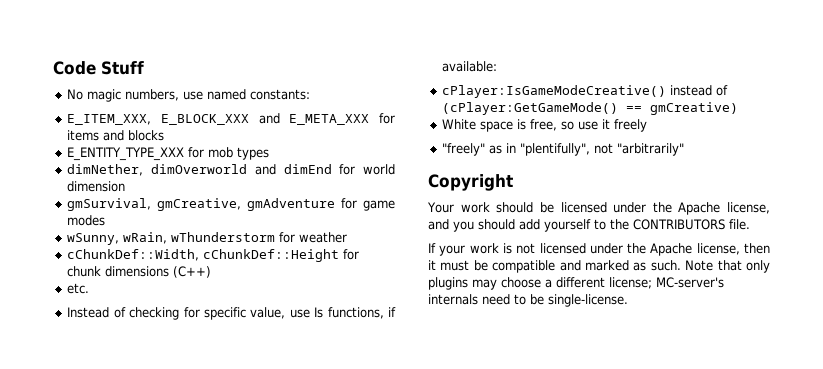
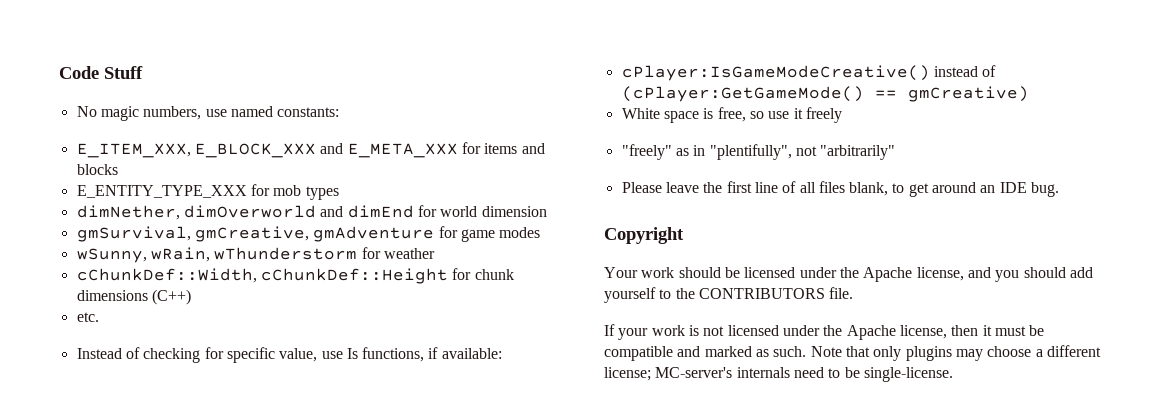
+ Please leave the first line of all files blank, to get around an IDE bug.

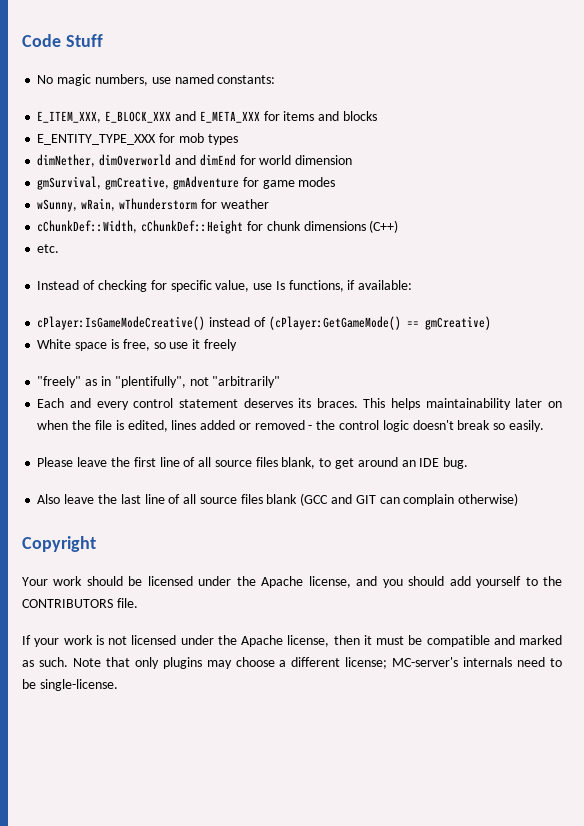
+ Each and every control statement deserves its braces. This helps maintainability later on when the file is edited, lines added or removed - the control logic doesn't break so easily.
- Please leave the first line of all files blank, to get around an IDE bug.
+ Please leave the first line of all source files blank, to get around an IDE bug.
+ Also leave the last line of all source files blank (GCC and GIT can complain otherwise)

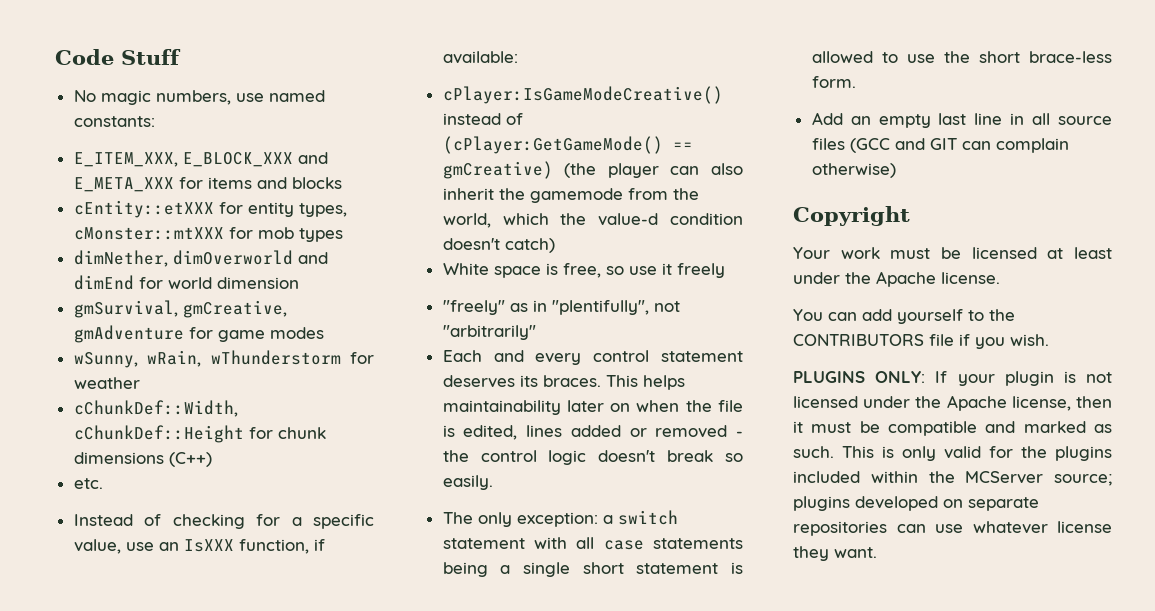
- E_ENTITY_TYPE_XXX for mob types
+ cEntity::etXXX for entity types, cMonster::mtXXX for mob types
- Instead of checking for specific value, use Is functions, if available:
+ Instead of checking for a specific value, use an IsXXX function, if available:
- cPlayer:IsGameModeCreative() instead of (cPlayer:GetGameMode() == gmCreative)
+ cPlayer:IsGameModeCreative() instead of (cPlayer:GetGameMode() == gmCreative) (the player can also inherit the gamemode from the world, which the value-d condition doesn't catch)
- Please leave the first line of all source files blank, to get around an IDE bug.
- Also leave the last line of all source files blank (GCC and GIT can complain otherwise)
+ The only exception: a switch statement with all case statements being a single short statement is allowed to use the short brace-less form.
+ Add an empty last line in all source files (GCC and GIT can complain otherwise)
- Your work should be licensed under the Apache license, and you should add yourself to the CONTRIBUTORS file.
- If your work is not licensed under the Apache license, then it must be compatible and marked as such.
+ Your work must be licensed at least under the Apache license.
+ You can add yourself to the CONTRIBUTORS file if you wish.
+ PLUGINS ONLY: If your plugin is not licensed under the Apache license, then it must be compatible and marked as such.
- Note that only plugins may choose a different license; MC-server's internals need to be single-license.
+ This is only valid for the plugins included within the MCServer source; plugins developed on separate repositories can use whatever license they want.

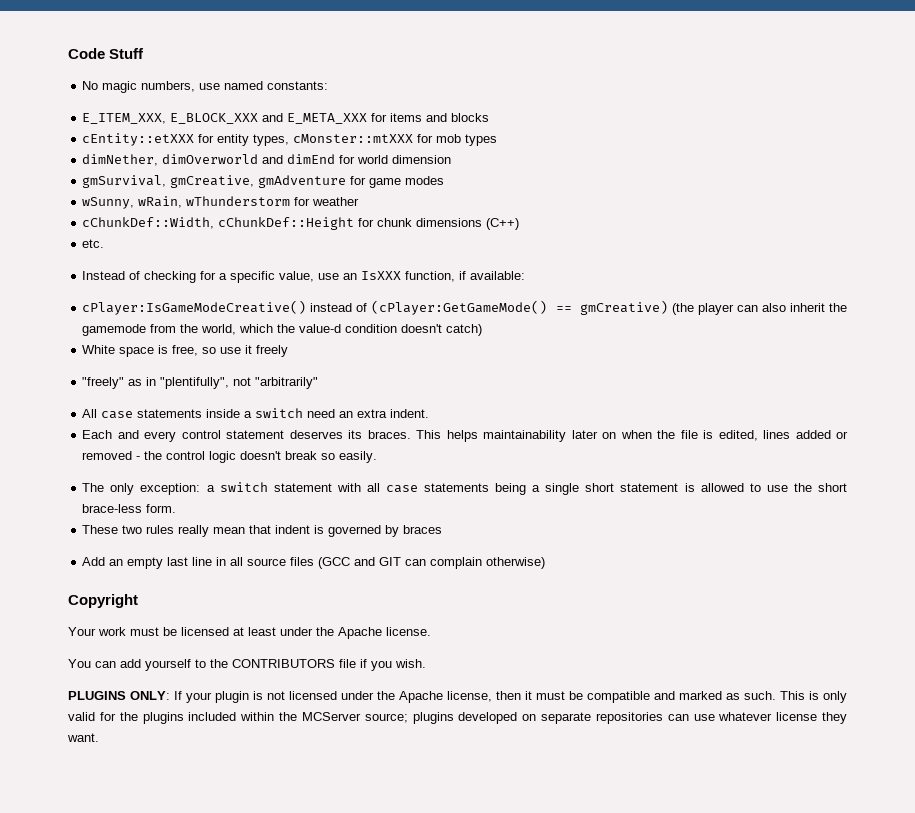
+ All case statements inside a switch need an extra indent.
+ These two rules really mean that indent is governed by braces

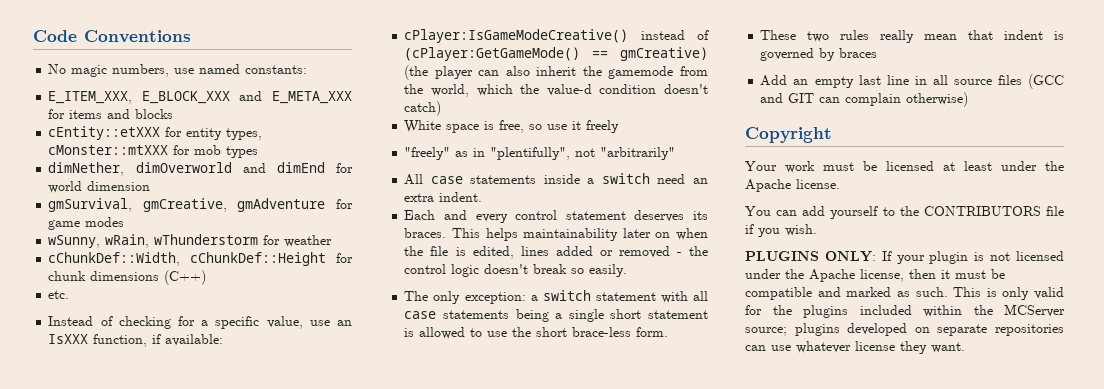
- Code Stuff
+ Code Conventions

